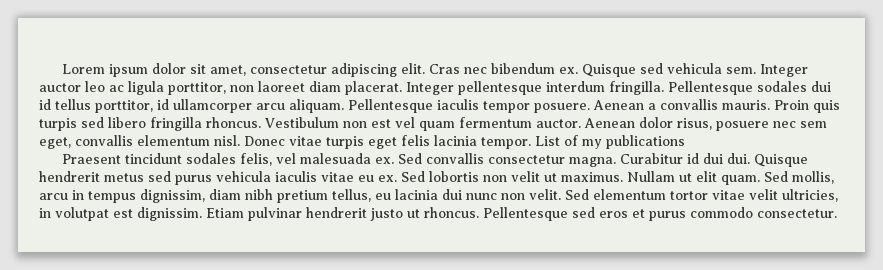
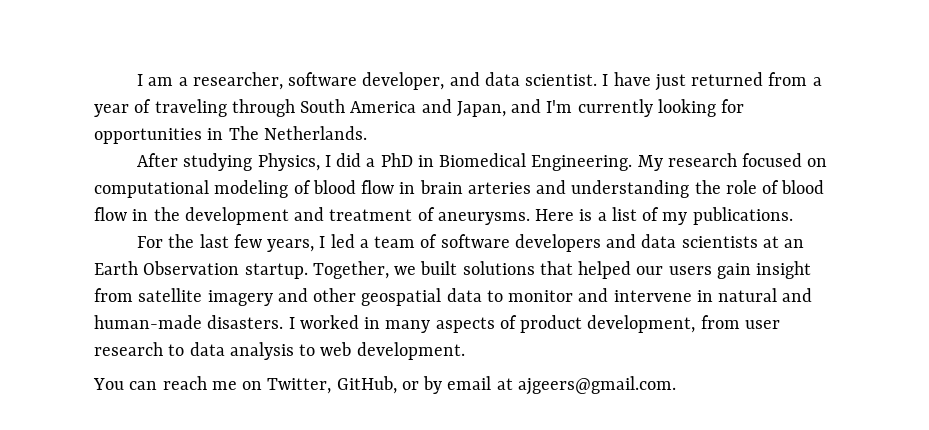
- Lorem ipsum dolor sit amet, consectetur adipiscing elit. Cras nec bibendum ex. Quisque sed vehicula sem. Integer auctor leo ac ligula porttitor, non laoreet diam placerat. Integer pellentesque interdum fringilla. Pellentesque sodales dui id tellus porttitor, id ullamcorper arcu aliquam. Pellentesque iaculis tempor posuere. Aenean a convallis mauris. Proin quis turpis sed libero fringilla rhoncus. Vestibulum non est vel quam fermentum auctor. Aenean dolor risus, posuere nec sem eget, convallis elementum nisl. Donec vitae turpis eget felis lacinia tempor. List of my publications
- Praesent tincidunt sodales felis, vel malesuada ex. Sed convallis consectetur magna. Curabitur id dui dui. Quisque hendrerit metus sed purus vehicula iaculis vitae eu ex. Sed lobortis non velit ut maximus. Nullam ut elit quam. Sed mollis, arcu in tempus dignissim, diam nibh pretium tellus, eu lacinia dui nunc non velit. Sed elementum tortor vitae velit ultricies, in volutpat est dignissim. Etiam pulvinar hendrerit justo ut rhoncus. Pellentesque sed eros et purus commodo consectetur.
+ I am a researcher, software developer, and data scientist. I have just returned from a year of traveling through South America and Japan, and I'm currently looking for opportunities in The Netherlands.
+ After studying Physics, I did a PhD in Biomedical Engineering. My research focused on computational modeling of blood flow in brain arteries and understanding the role of blood flow in the development and treatment of aneurysms. Here is a list of my publications.
+ For the last few years, I led a team of software developers and data scientists at an Earth Observation startup. Together, we built solutions that helped our users gain insight from satellite imagery and other geospatial data to monitor and intervene in natural and human-made disasters. I worked in many aspects of product development, from user research to data analysis to web development.
+ You can reach me on Twitter, GitHub, or by email at ajgeers@gmail.com.

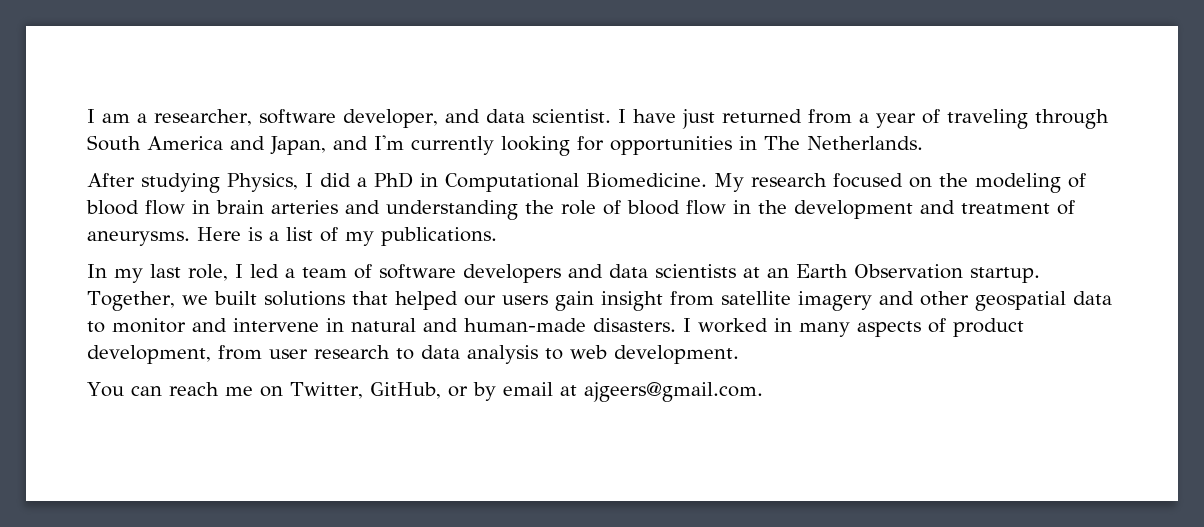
- After studying Physics, I did a PhD in Biomedical Engineering.
+ After studying Physics, I did a PhD in Computational Biomedicine.
- My research focused on computational modeling of blood flow in brain arteries and understanding the role of blood flow in the development and treatment of aneurysms.
+ My research focused on the modeling of blood flow in brain arteries and understanding the role of blood flow in the development and treatment of aneurysms.
- For the last few years, I led a team of software developers and data scientists at an Earth Observation startup.
+ In my last role, I led a team of software developers and data scientists at an Earth Observation startup.

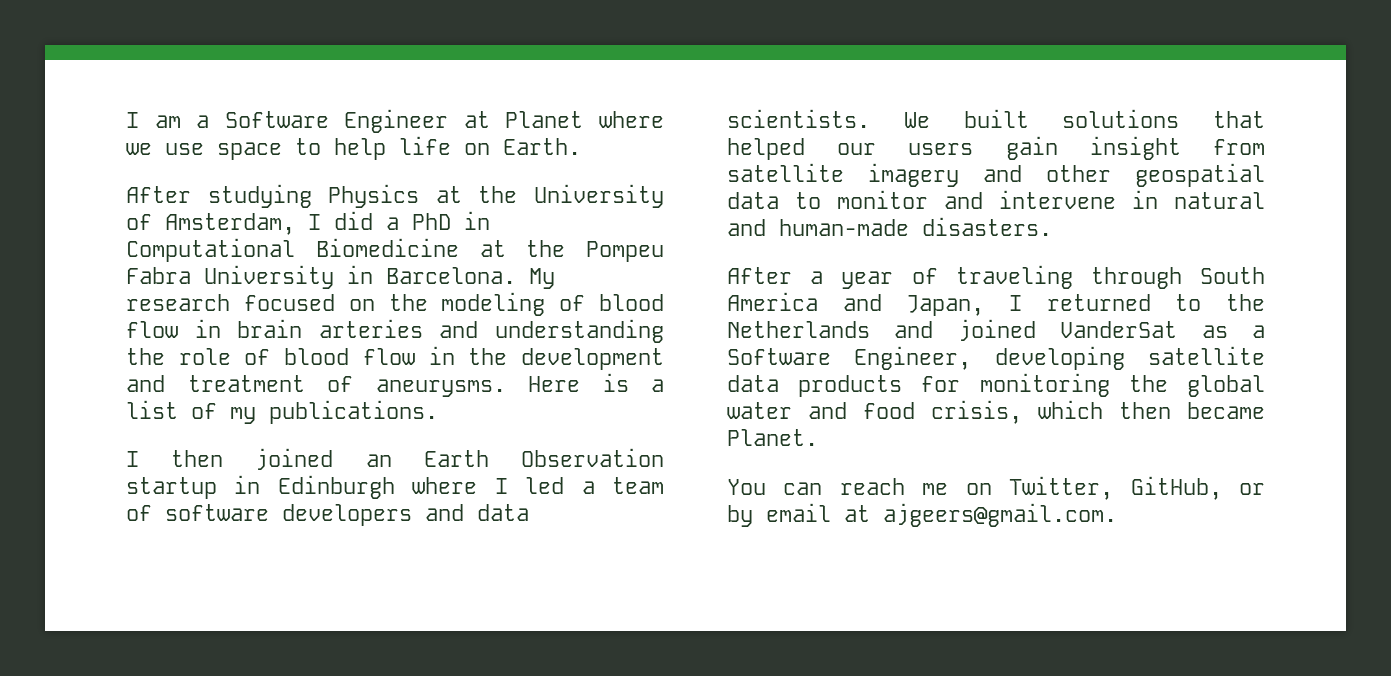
- I am a researcher, software developer, and data scientist. I have just returned from a year of traveling through South America and Japan, and I'm currently looking for opportunities in The Netherlands.
- After studying Physics, I did a PhD in Computational Biomedicine.
+ I am a Software Engineer at Planet where we use space to help life on Earth.
+ After studying Physics at the University of Amsterdam, I did a PhD in Computational Biomedicine at the Pompeu Fabra University in Barcelona.
- In my last role, I led a team of software developers and data scientists at an Earth Observation startup. Together, we built solutions that helped our users gain insight from satellite imagery and other geospatial data to monitor and intervene in natural and human-made disasters. I worked in many aspects of product development, from user research to data analysis to web development.
+ I then joined an Earth Observation startup in Edinburgh where I led a team of software developers and data scientists. We built solutions that helped our users gain insight from satellite imagery and other geospatial data to monitor and intervene in natural and human-made disasters.
+ After a year of traveling through South America and Japan, I returned to the Netherlands and joined VanderSat as a Software Engineer, developing satellite data products for monitoring the global water and food crisis, which then became Planet.

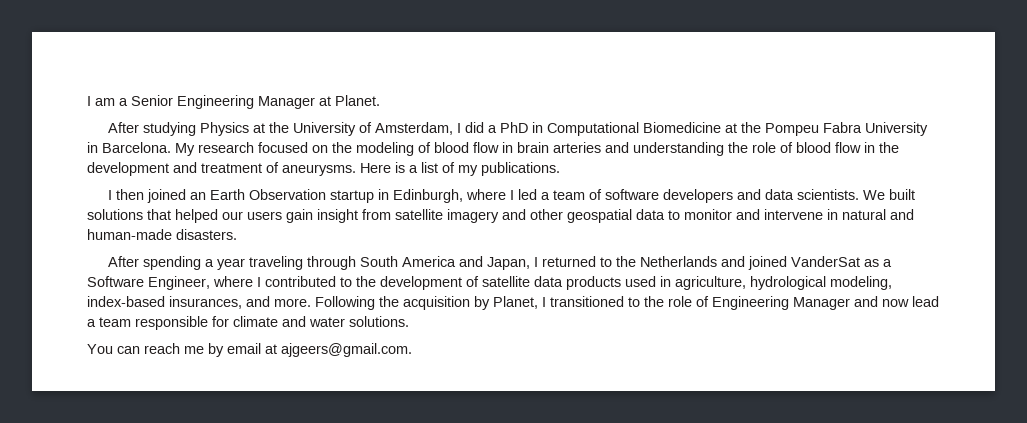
- I am a Software Engineer at Planet where we use space to help life on Earth.
+ I am a Senior Engineering Manager at Planet.
- I then joined an Earth Observation startup in Edinburgh where I led a team of software developers and data scientists.
+ I then joined an Earth Observation startup in Edinburgh, where I led a team of software developers and data scientists.
- After a year of traveling through South America and Japan, I returned to the Netherlands and joined VanderSat as a Software Engineer, developing satellite data products for monitoring the global water and food crisis, which then became Planet.
+ After spending a year traveling through South America and Japan, I returned to the Netherlands and joined VanderSat as a Software Engineer, where I contributed to the development of satellite data products used in agriculture, hydrological modeling, index-based insurances, and more. Following the acquisition by Planet, I transitioned to the role of Engineering Manager and now lead a team responsible for climate and water solutions.
- You can reach me on Twitter, GitHub, or by email at ajgeers@gmail.com.
+ You can reach me by email at ajgeers@gmail.com.

